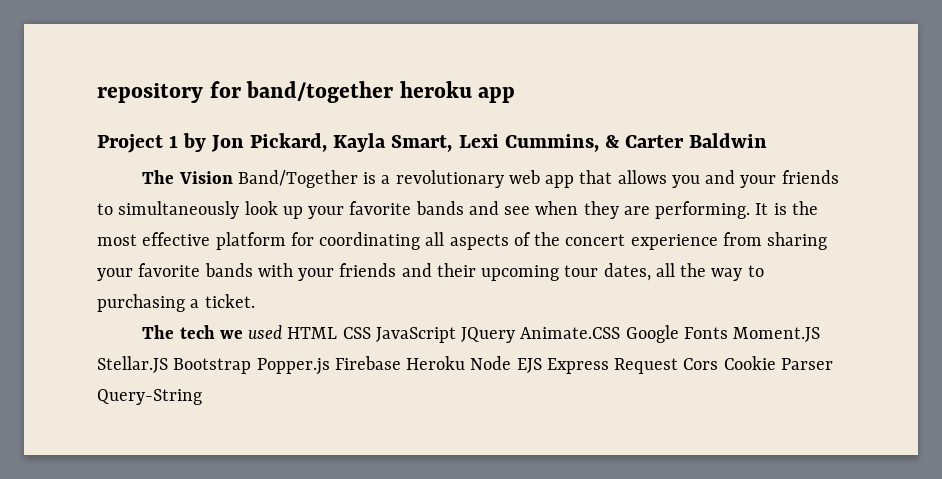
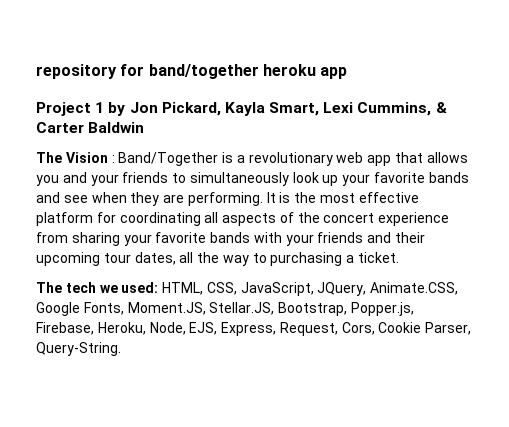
- The Vision Band/Together is a revolutionary web app that allows you and your friends to simultaneously look up your favorite bands and see when they are performing.
+ The Vision : Band/Together is a revolutionary web app that allows you and your friends to simultaneously look up your favorite bands and see when they are performing.
- The tech we used HTML CSS JavaScript JQuery Animate.CSS Google Fonts Moment.JS Stellar.JS Bootstrap Popper.js Firebase Heroku Node EJS Express Request Cors Cookie Parser Query-String
+ The tech we used: HTML, CSS, JavaScript, JQuery, Animate.CSS, Google Fonts, Moment.JS, Stellar.JS, Bootstrap, Popper.js, Firebase, Heroku, Node, EJS, Express, Request, Cors, Cookie Parser, Query-String.

